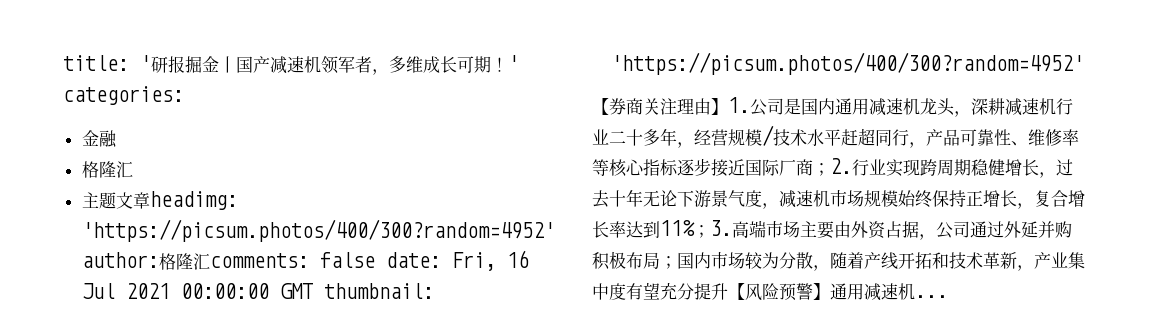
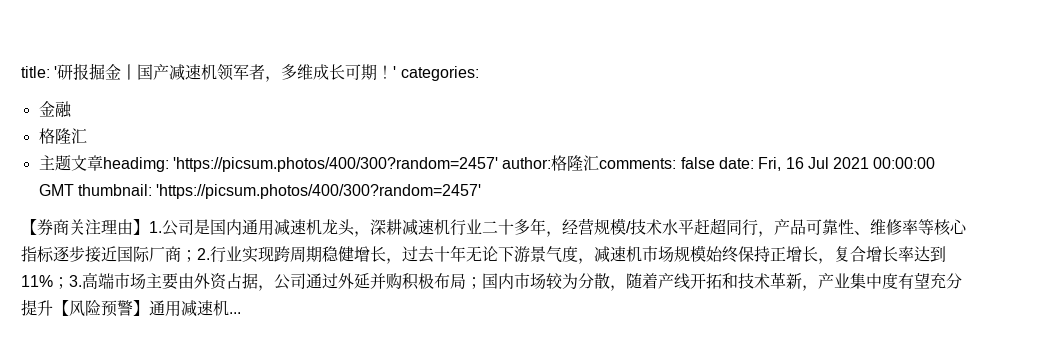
- 主题文章headimg: 'https://picsum.photos/400/300?random=4952' author:格隆汇comments: false date: Fri, 16 Jul 2021 00:00:00 GMT thumbnail: 'https://picsum.photos/400/300?random=4952'
+ 主题文章headimg: 'https://picsum.photos/400/300?random=2457' author:格隆汇comments: false date: Fri, 16 Jul 2021 00:00:00 GMT thumbnail: 'https://picsum.photos/400/300?random=2457'

